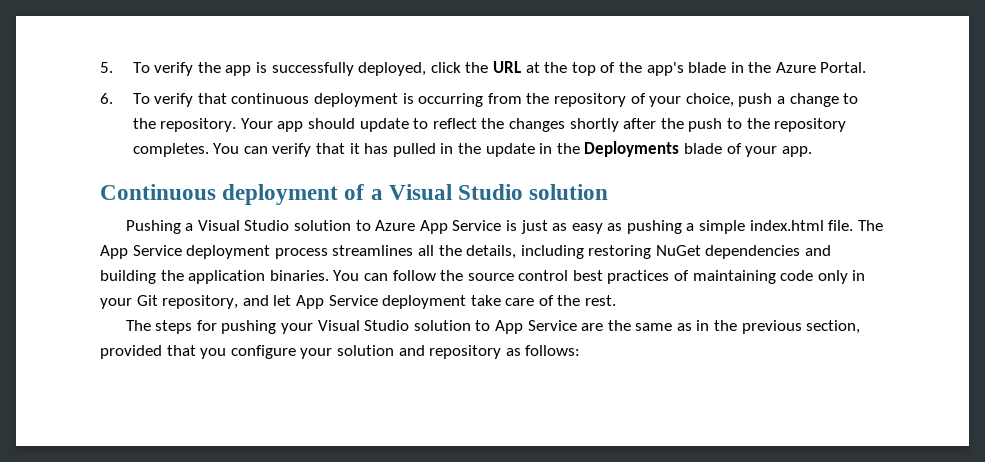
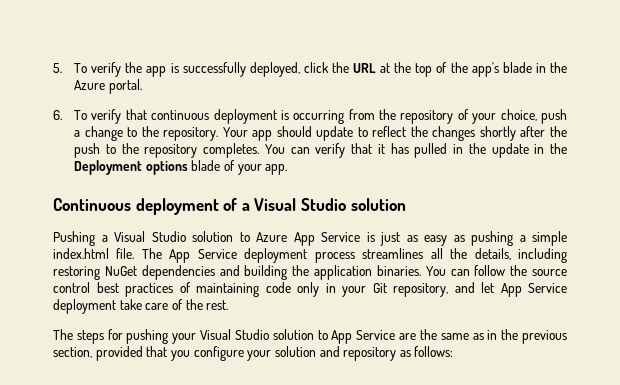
- 5. To verify the app is successfully deployed, click the URL at the top of the app's blade in the Azure Portal.
+ 5. To verify the app is successfully deployed, click the URL at the top of the app's blade in the Azure portal.
- You can verify that it has pulled in the update in the Deployments blade of your app.
+ You can verify that it has pulled in the update in the Deployment options blade of your app.

